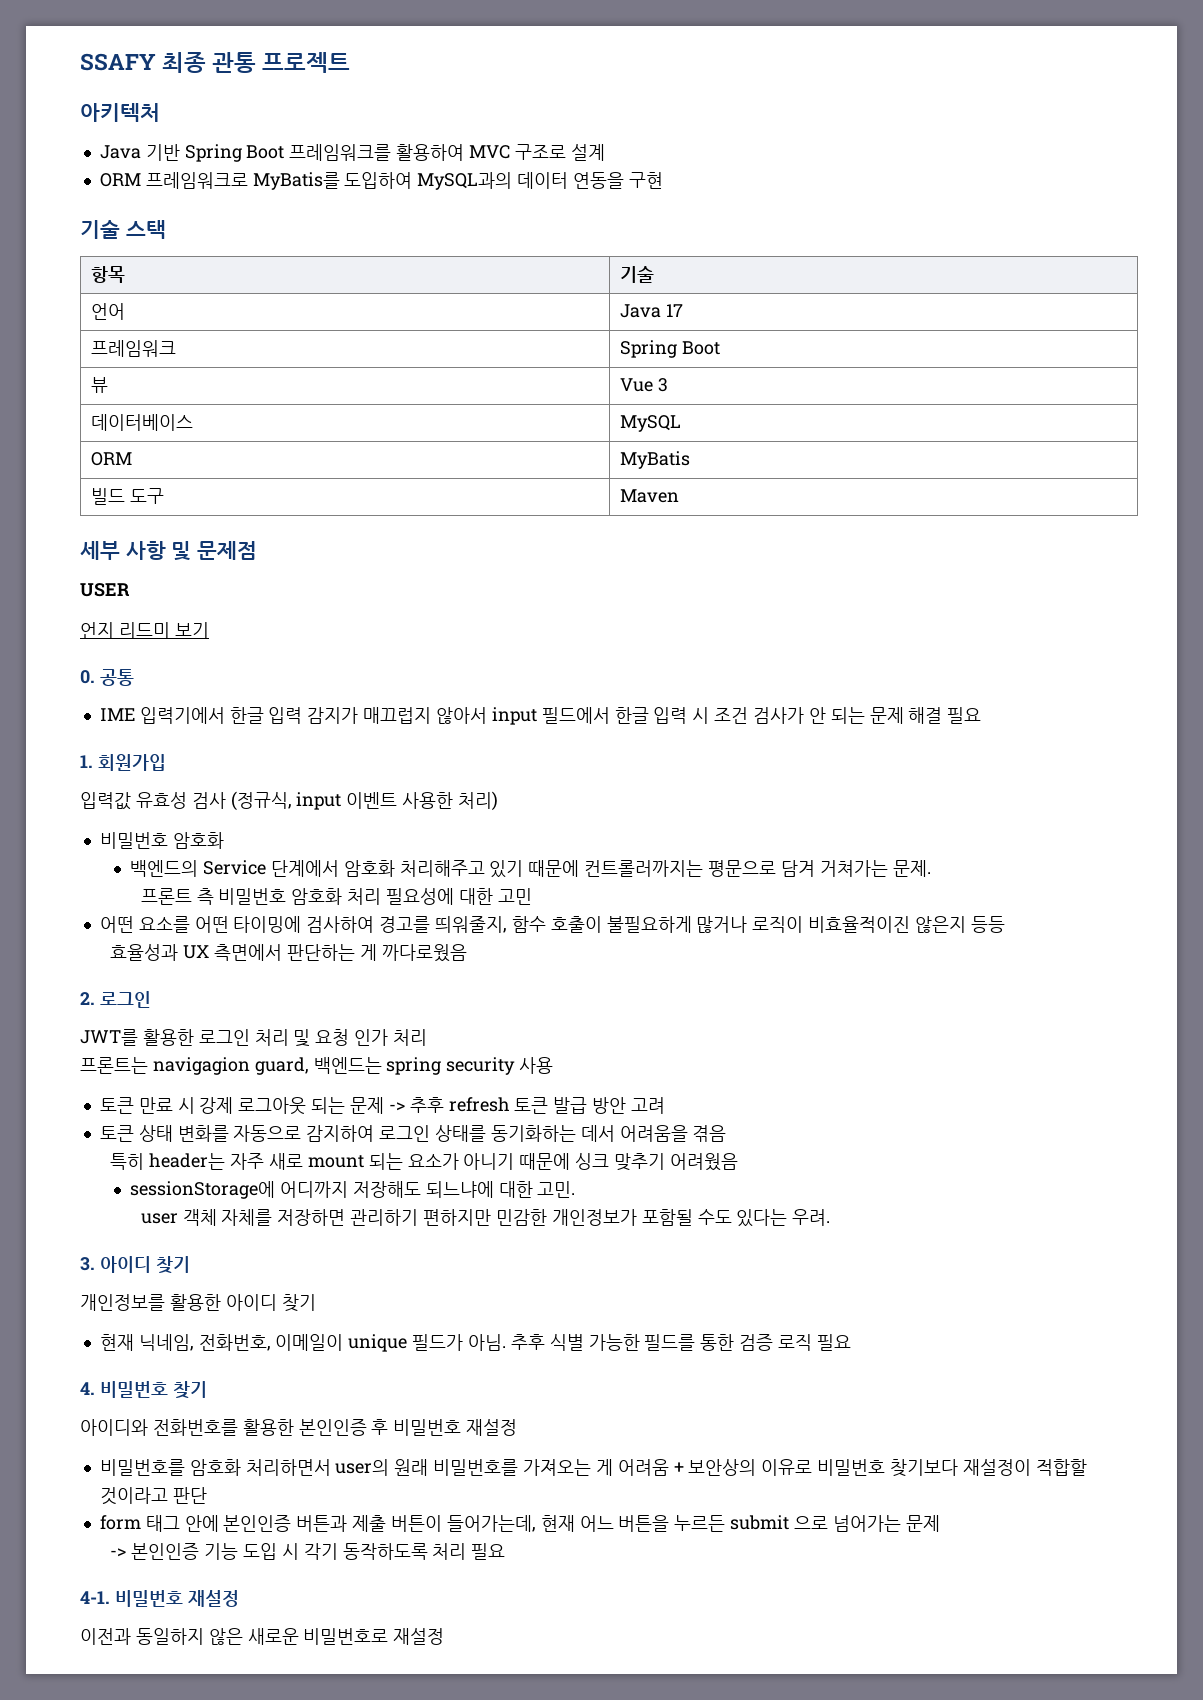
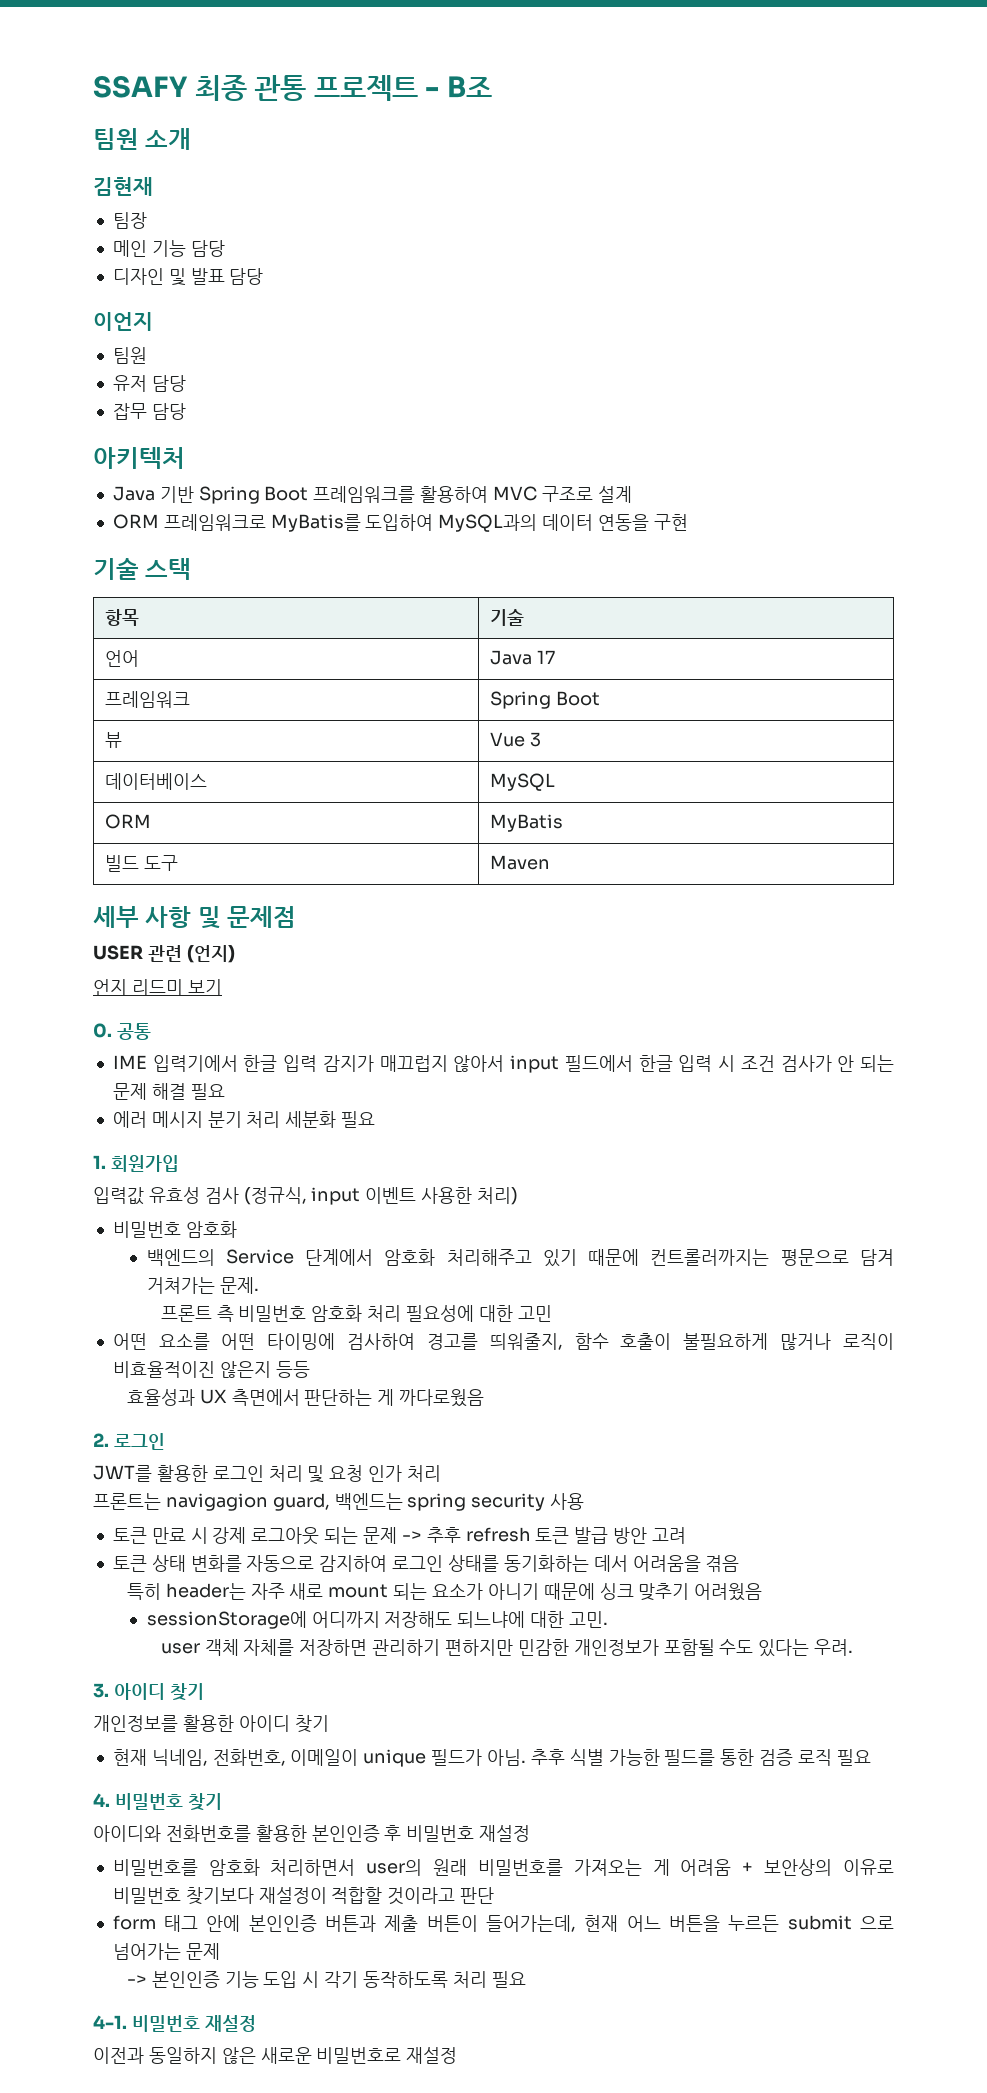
- SSAFY 최종 관통 프로젝트
+ SSAFY 최종 관통 프로젝트 - B조
+ 팀원 소개
+ 김현재
+ 팀장
+ 메인 기능 담당
+ 디자인 및 발표 담당
+ 이언지
+ 팀원
+ 유저 담당
+ 잡무 담당
- USER
+ USER 관련 (언지)
+ 에러 메시지 분기 처리 세분화 필요

